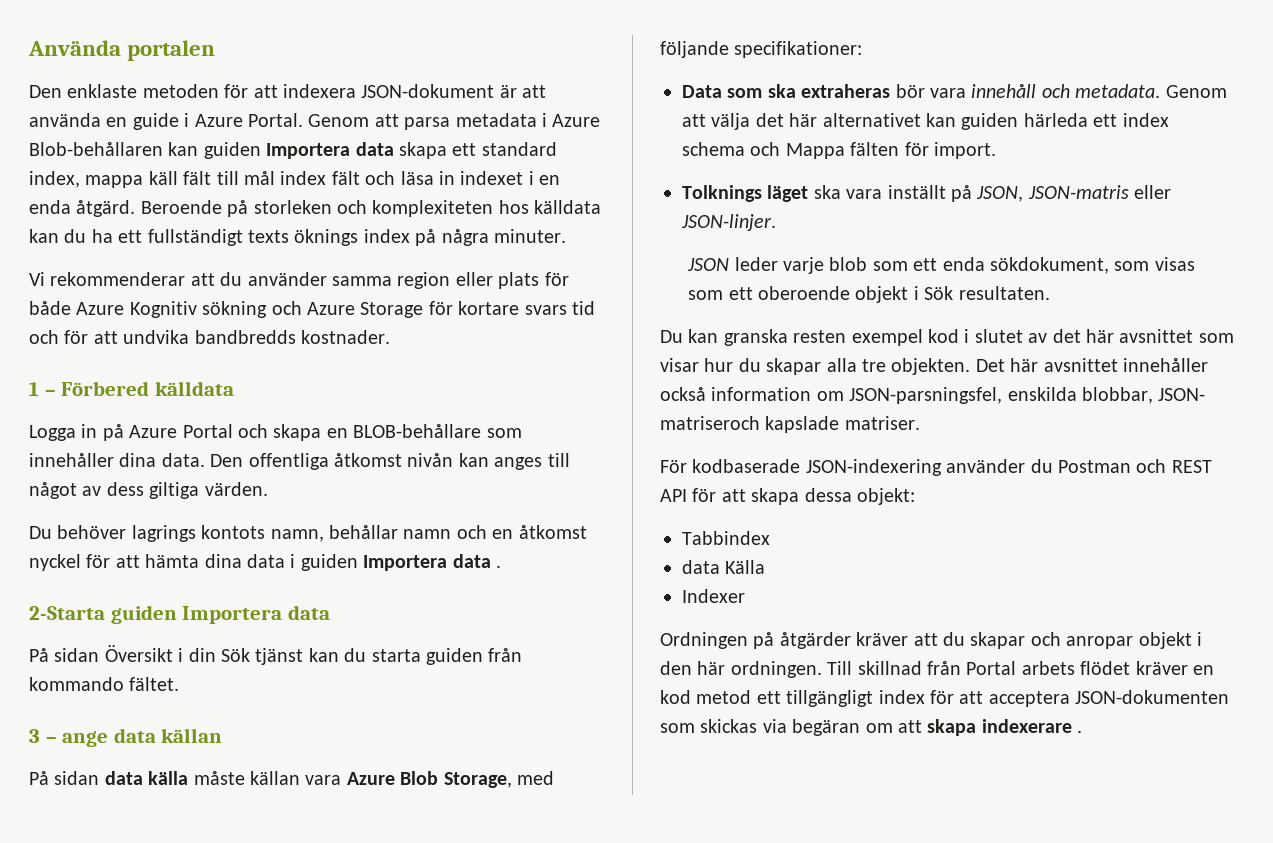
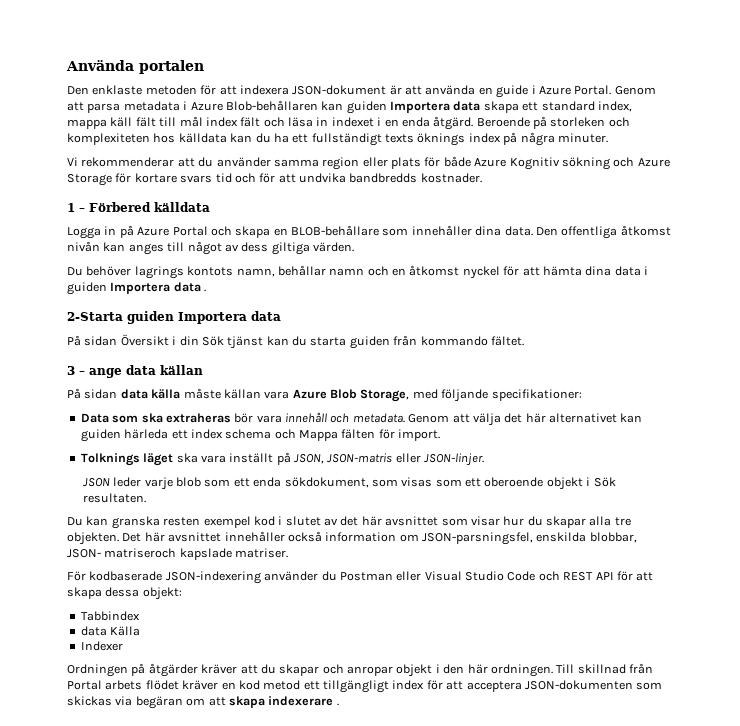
- För kodbaserade JSON-indexering använder du Postman och REST API för att skapa dessa objekt:
+ För kodbaserade JSON-indexering använder du Postman eller Visual Studio Code och REST API för att skapa dessa objekt:

